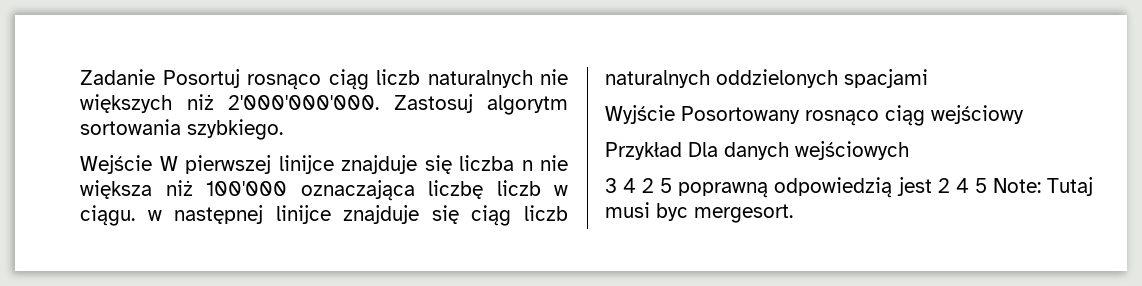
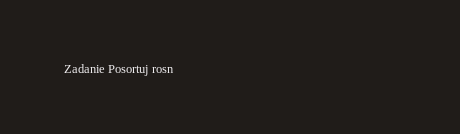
- Zadanie Posortuj rosnąco ciąg liczb naturalnych nie większych niż 2'000'000'000. Zastosuj algorytm sortowania szybkiego.
- Wejście W pierwszej linijce znajduje się liczba n nie większa niż 100'000 oznaczająca liczbę liczb w ciągu. w następnej linijce znajduje się ciąg liczb naturalnych oddzielonych spacjami
- Wyjście Posortowany rosnąco ciąg wejściowy
- Przykład Dla danych wejściowych
- 3 4 2 5 poprawną odpowiedzią jest 2 4 5 Note: Tutaj musi byc mergesort.
+ Zadanie Posortuj rosn

